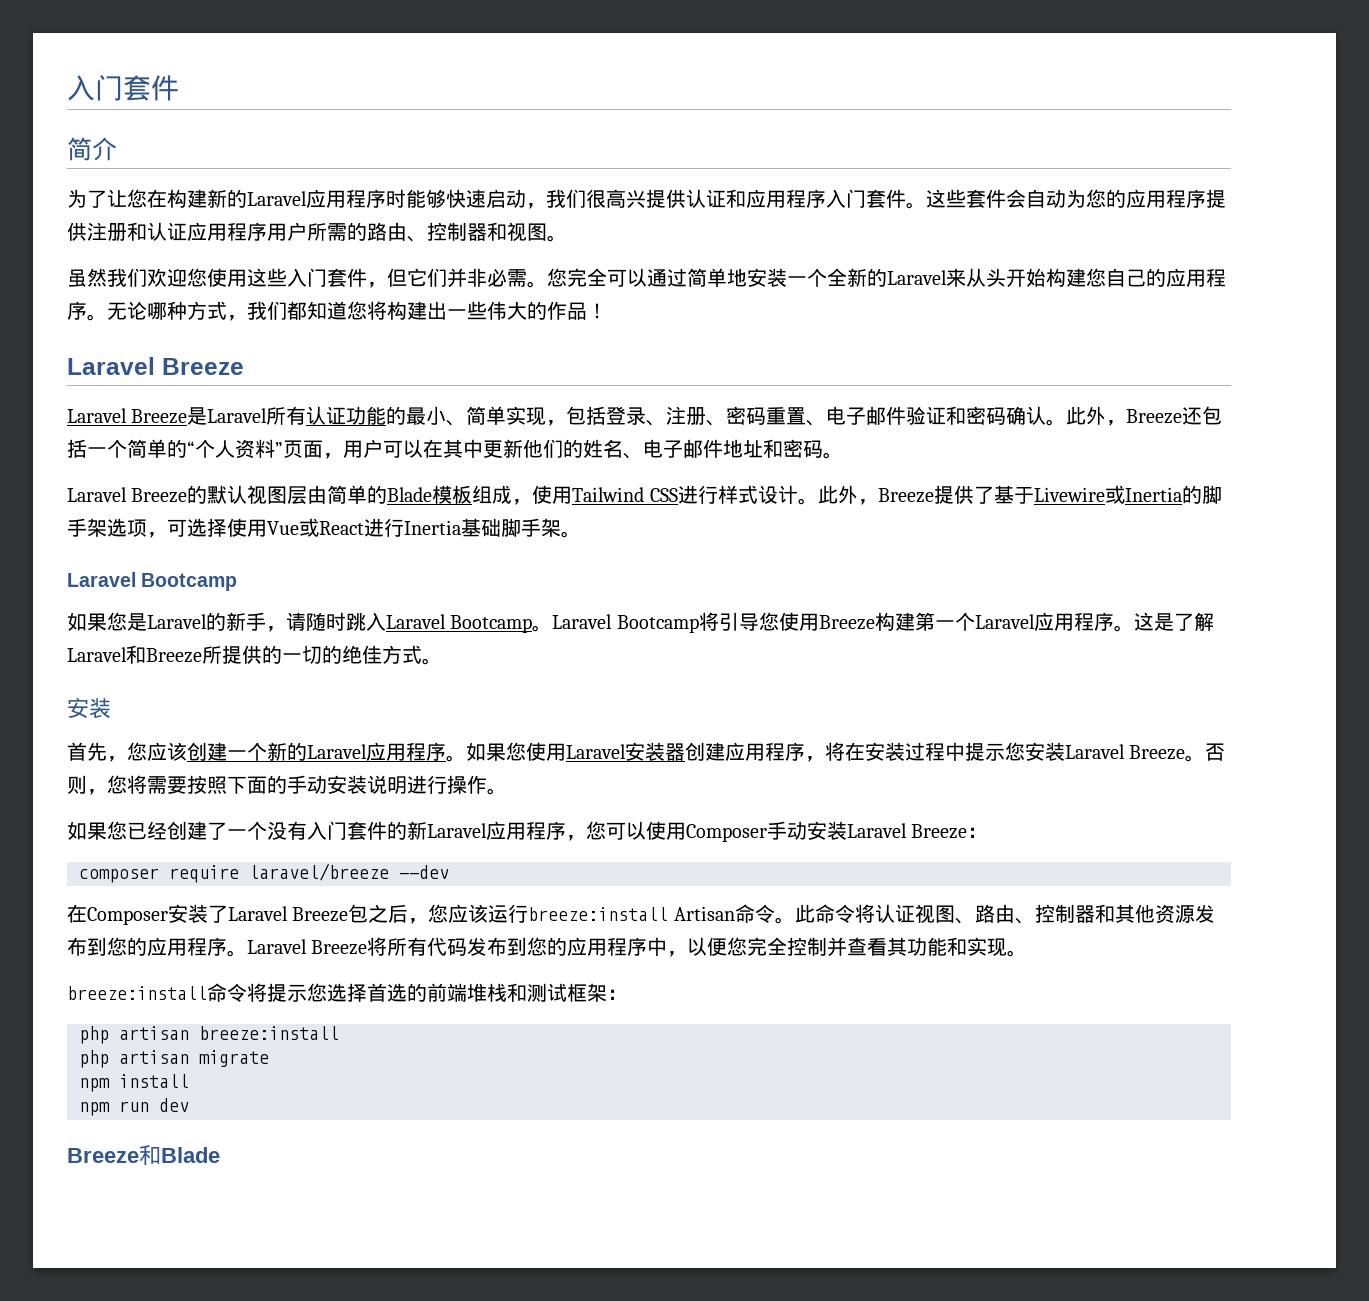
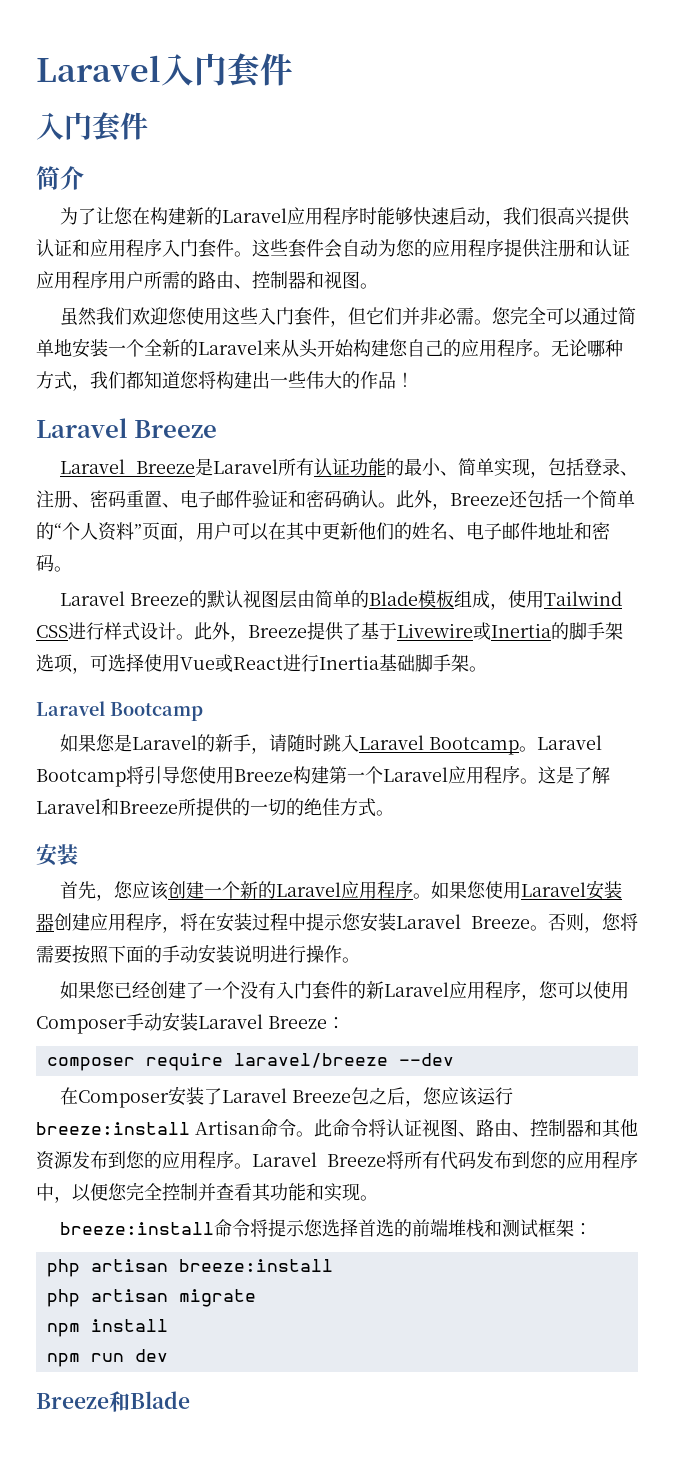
+ Laravel入门套件

